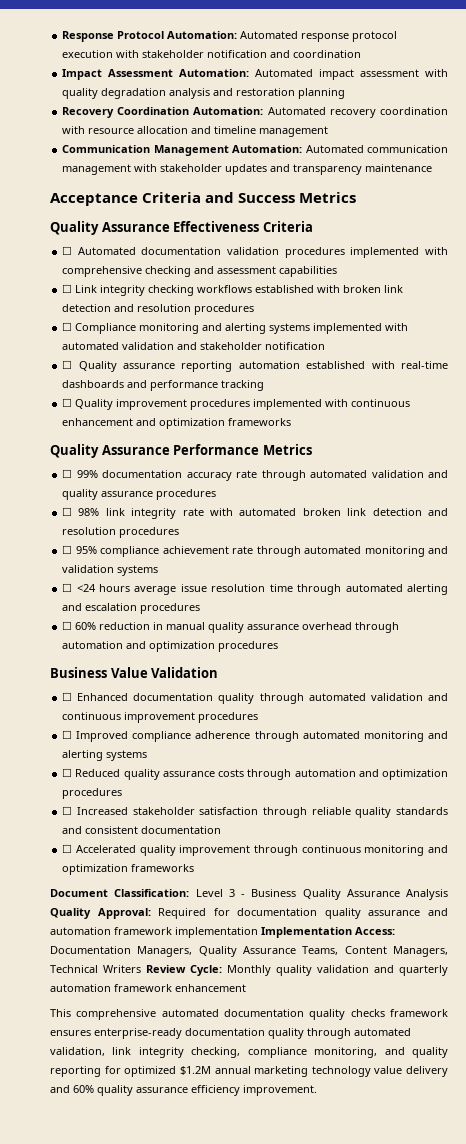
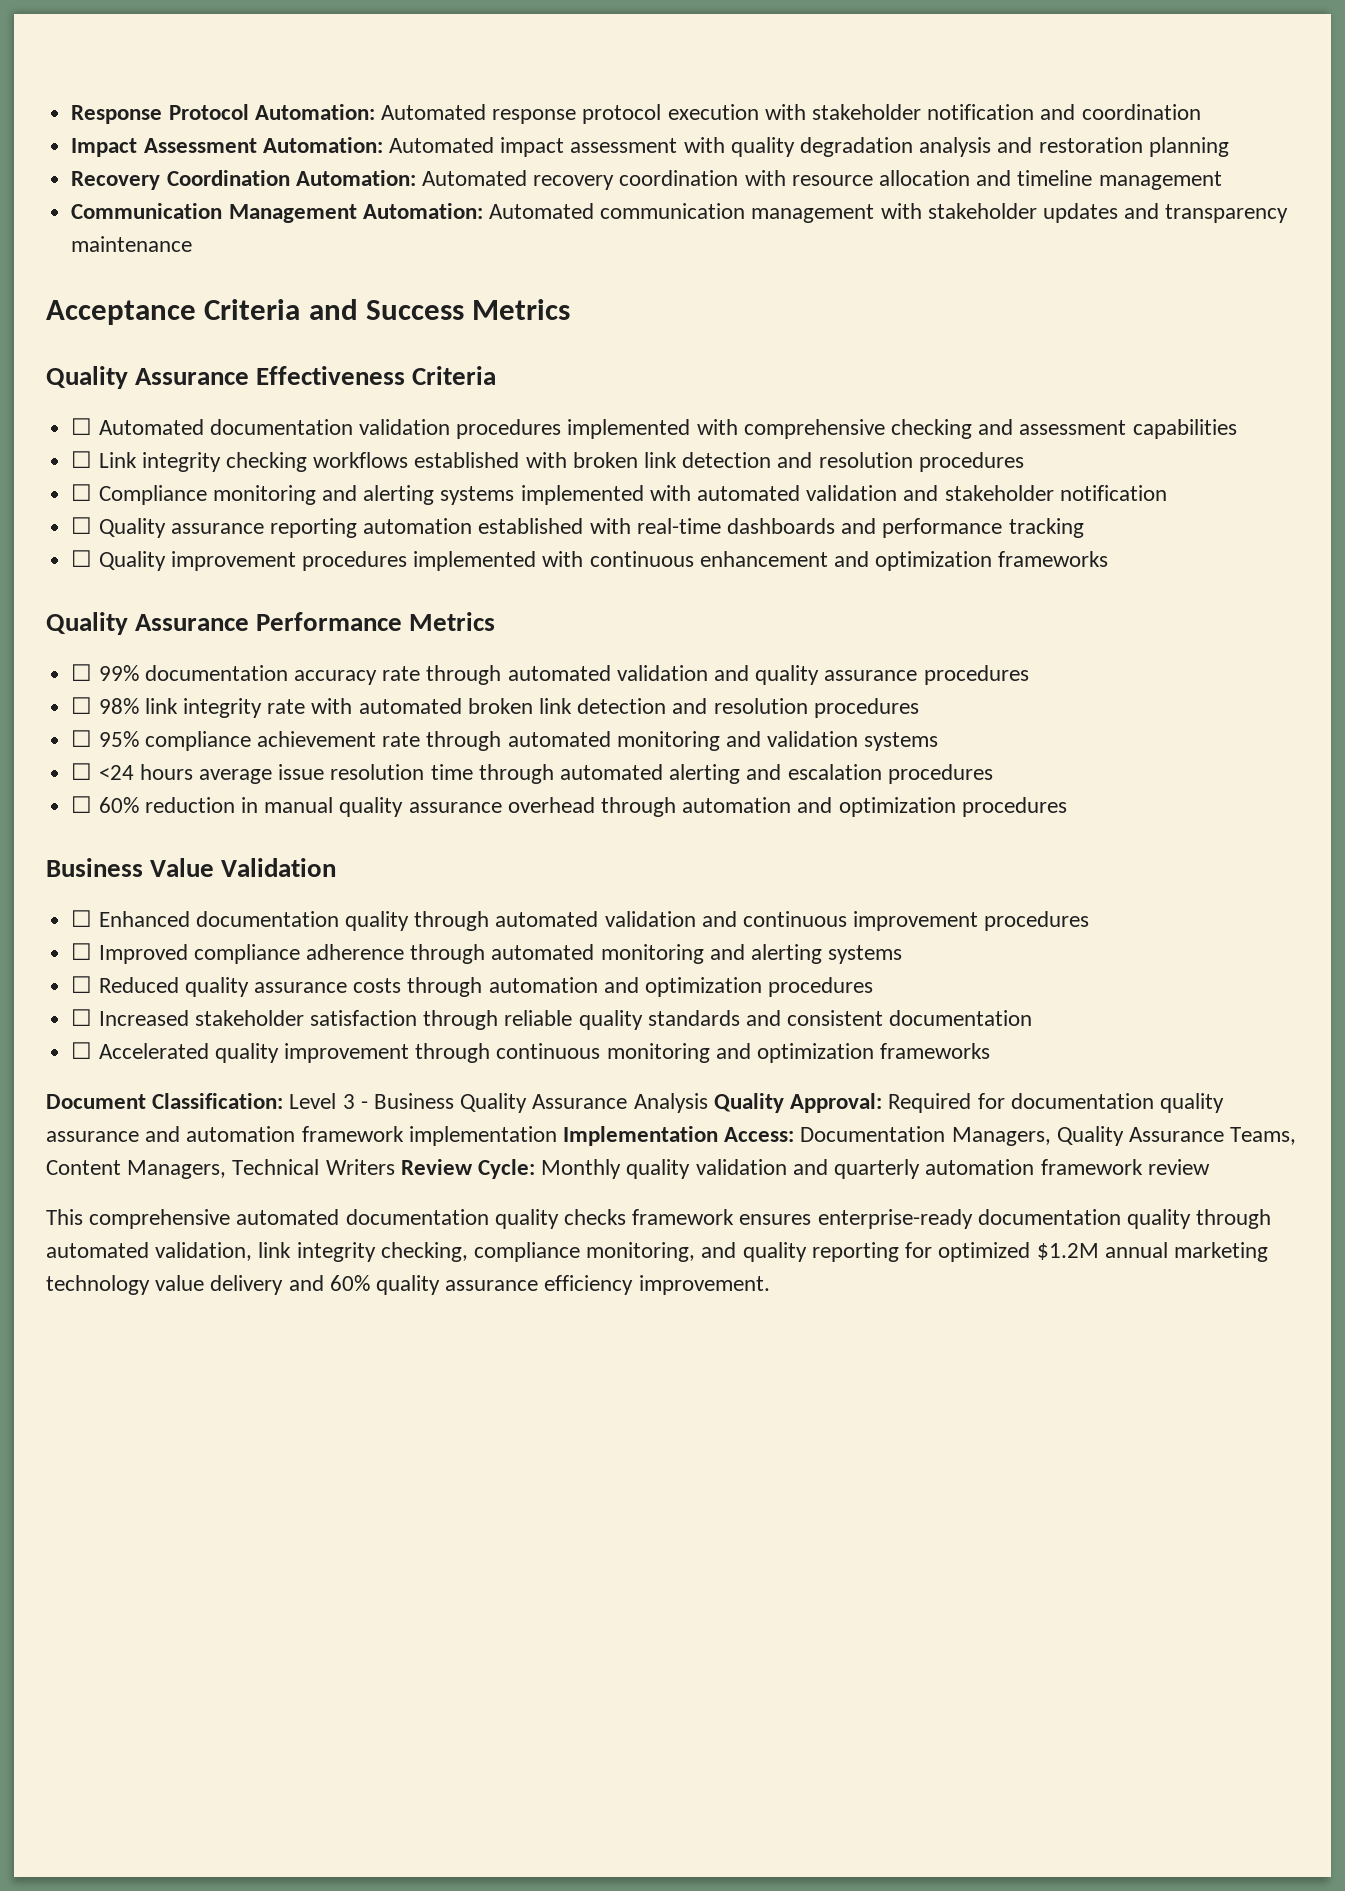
- Document Classification: Level 3 - Business Quality Assurance Analysis Quality Approval: Required for documentation quality assurance and automation framework implementation Implementation Access: Documentation Managers, Quality Assurance Teams, Content Managers, Technical Writers Review Cycle: Monthly quality validation and quarterly automation framework enhancement
+ Document Classification: Level 3 - Business Quality Assurance Analysis Quality Approval: Required for documentation quality assurance and automation framework implementation Implementation Access: Documentation Managers, Quality Assurance Teams, Content Managers, Technical Writers Review Cycle: Monthly quality validation and quarterly automation framework review

